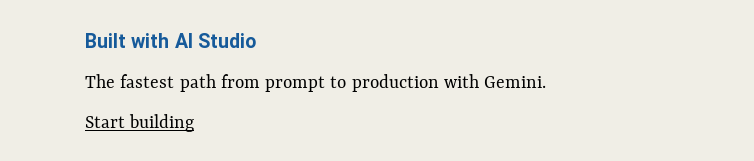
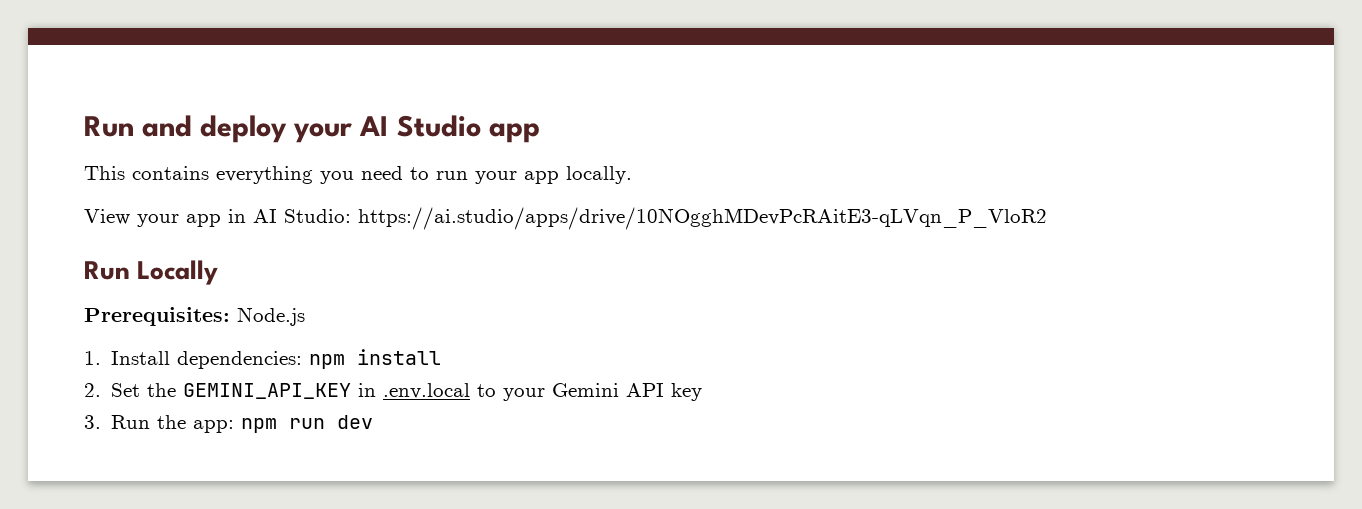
- Built with AI Studio
- The fastest path from prompt to production with Gemini.
- Start building
+ Run and deploy your AI Studio app
+ This contains everything you need to run your app locally.
+ View your app in AI Studio: https://ai.studio/apps/drive/10NOgghMDevPcRAitE3-qLVqn_P_VloR2
+ Run Locally
+ Prerequisites: Node.js
+ 1. Install dependencies: npm install
+ 2. Set the GEMINI_API_KEY in .env.local to your Gemini API key
+ 3. Run the app: npm run dev

